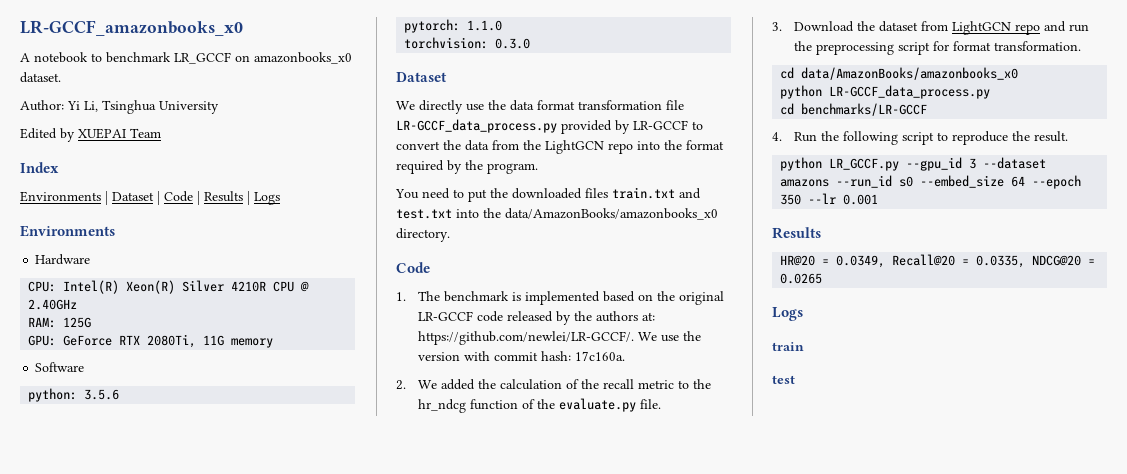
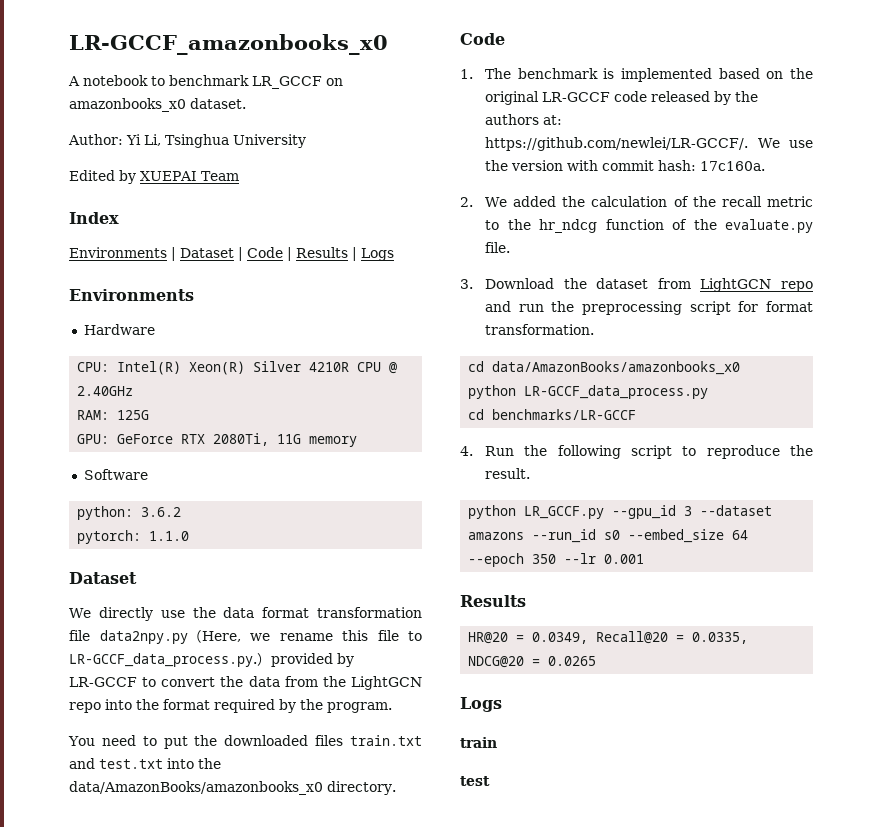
- python: 3.5.6
+ python: 3.6.2
- torchvision: 0.3.0
- We directly use the data format transformation file LR-GCCF_data_process.py provided by LR-GCCF to convert the data from the LightGCN repo into the format required by the program.
+ We directly use the data format transformation file data2npy.py（Here, we rename this file to LR-GCCF_data_process.py.）provided by LR-GCCF to convert the data from the LightGCN repo into the format required by the program.

